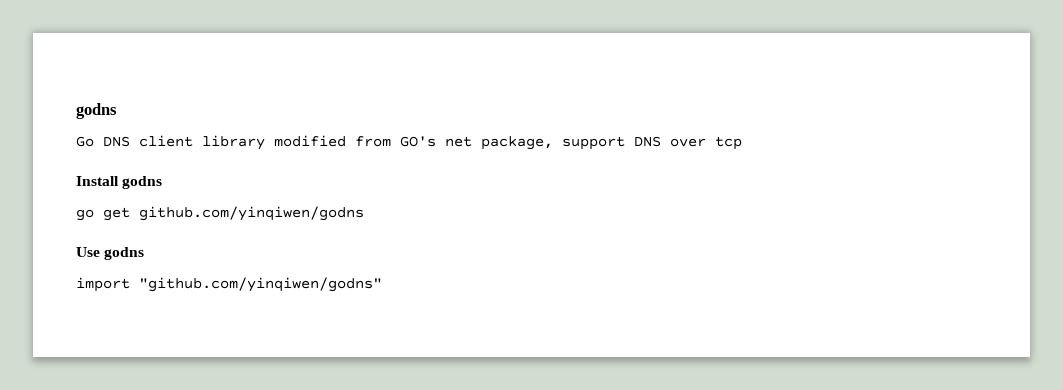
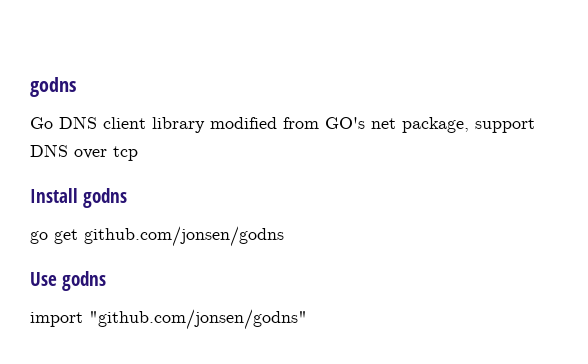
- go get github.com/yinqiwen/godns
+ go get github.com/jonsen/godns
- import "github.com/yinqiwen/godns"
+ import "github.com/jonsen/godns"

